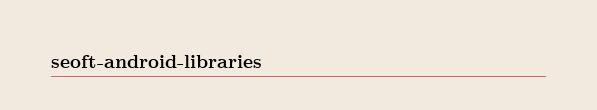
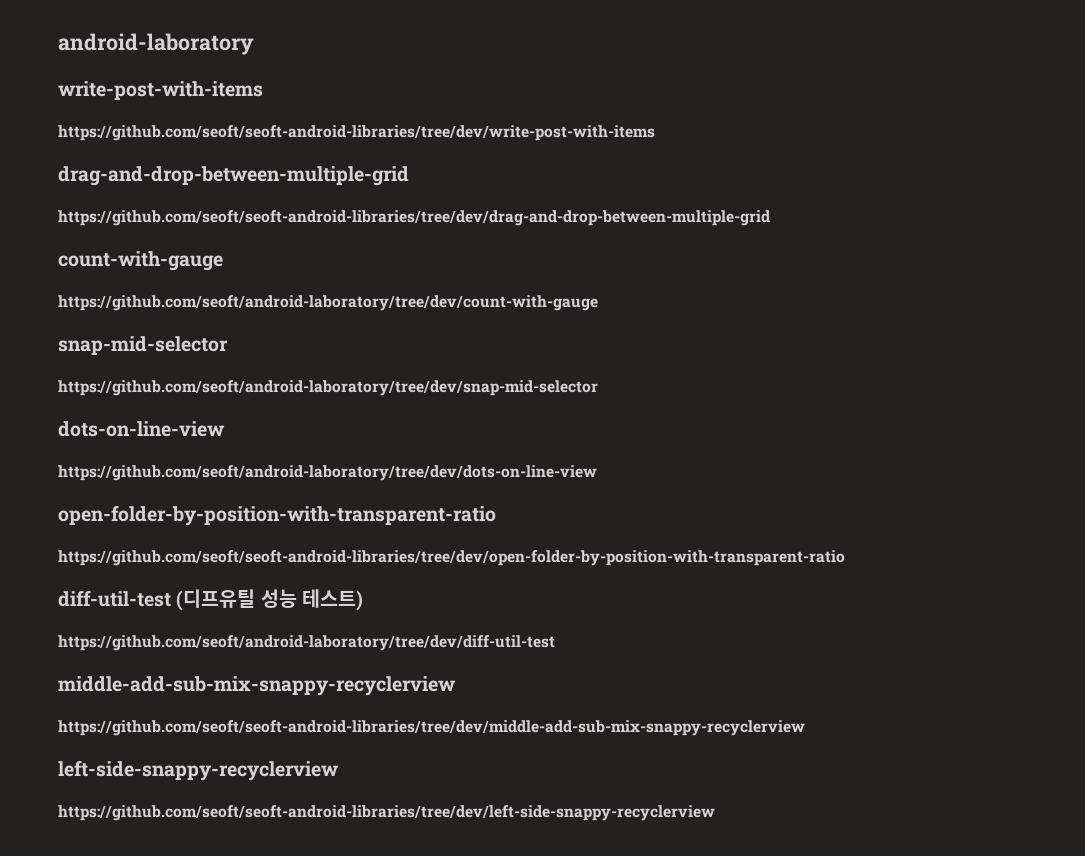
- seoft-android-libraries
+ android-laboratory
+ write-post-with-items
+ https://github.com/seoft/seoft-android-libraries/tree/dev/write-post-with-items
+ drag-and-drop-between-multiple-grid
+ https://github.com/seoft/seoft-android-libraries/tree/dev/drag-and-drop-between-multiple-grid
+ count-with-gauge
+ https://github.com/seoft/android-laboratory/tree/dev/count-with-gauge
+ snap-mid-selector
+ https://github.com/seoft/android-laboratory/tree/dev/snap-mid-selector
+ dots-on-line-view
+ https://github.com/seoft/android-laboratory/tree/dev/dots-on-line-view
+ open-folder-by-position-with-transparent-ratio
+ https://github.com/seoft/seoft-android-libraries/tree/dev/open-folder-by-position-with-transparent-ratio
+ diff-util-test (디프유틸 성능 테스트)
+ https://github.com/seoft/android-laboratory/tree/dev/diff-util-test
+ middle-add-sub-mix-snappy-recyclerview
+ https://github.com/seoft/seoft-android-libraries/tree/dev/middle-add-sub-mix-snappy-recyclerview
+ left-side-snappy-recyclerview
+ https://github.com/seoft/seoft-android-libraries/tree/dev/left-side-snappy-recyclerview

